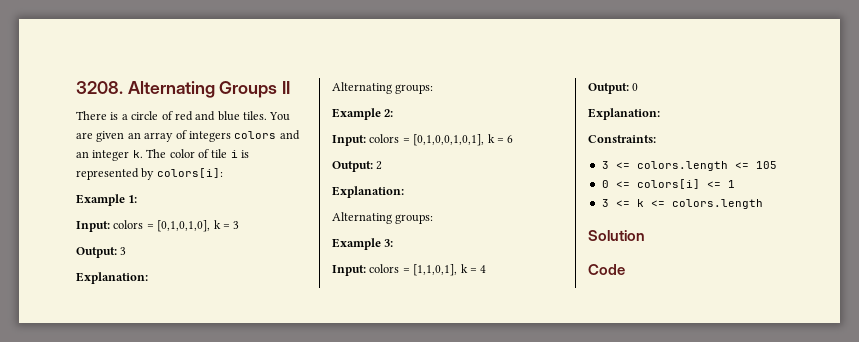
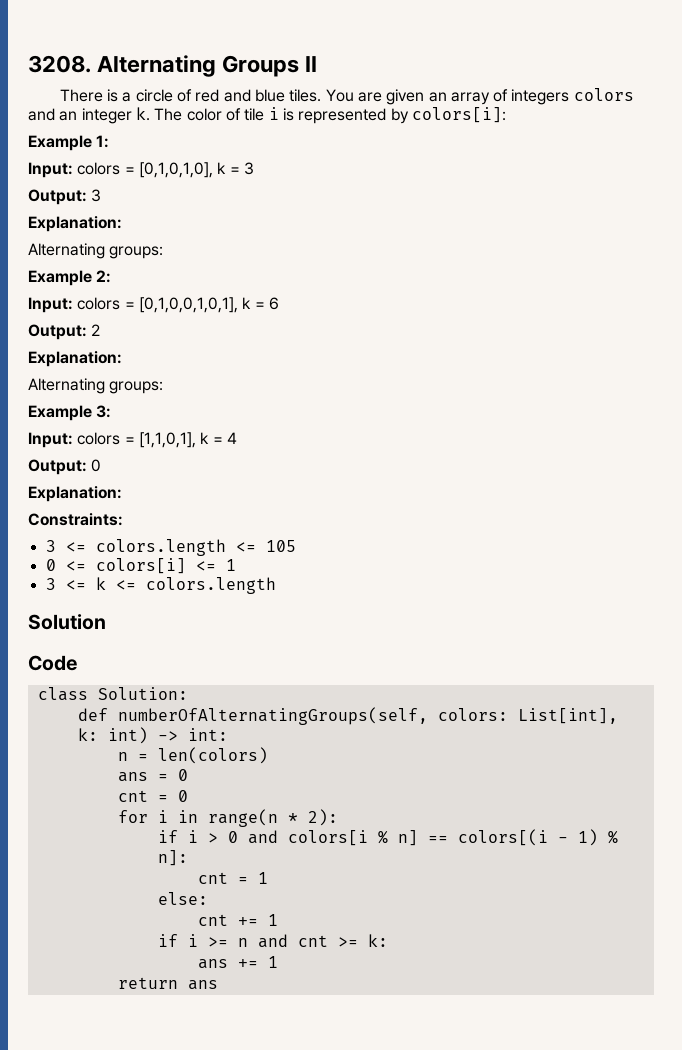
+ class Solution:
+ def numberOfAlternatingGroups(self, colors: List[int], k: int) -> int:
+ n = len(colors)
+ ans = 0
+ cnt = 0
+ for i in range(n * 2):
+ if i > 0 and colors[i % n] == colors[(i - 1) % n]:
+ cnt = 1
+ else:
+ cnt += 1
+ if i >= n and cnt >= k:
+ ans += 1
+ return ans

